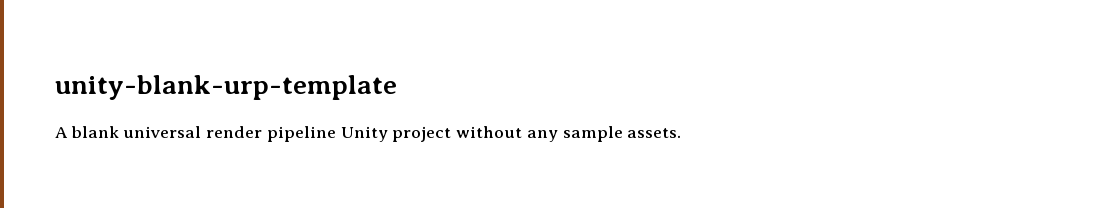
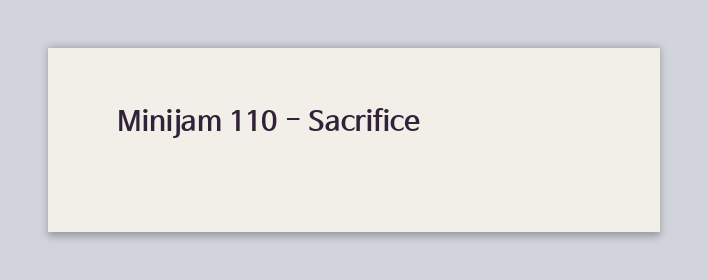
- unity-blank-urp-template
- A blank universal render pipeline Unity project without any sample assets.
+ Minijam 110 - Sacrifice

